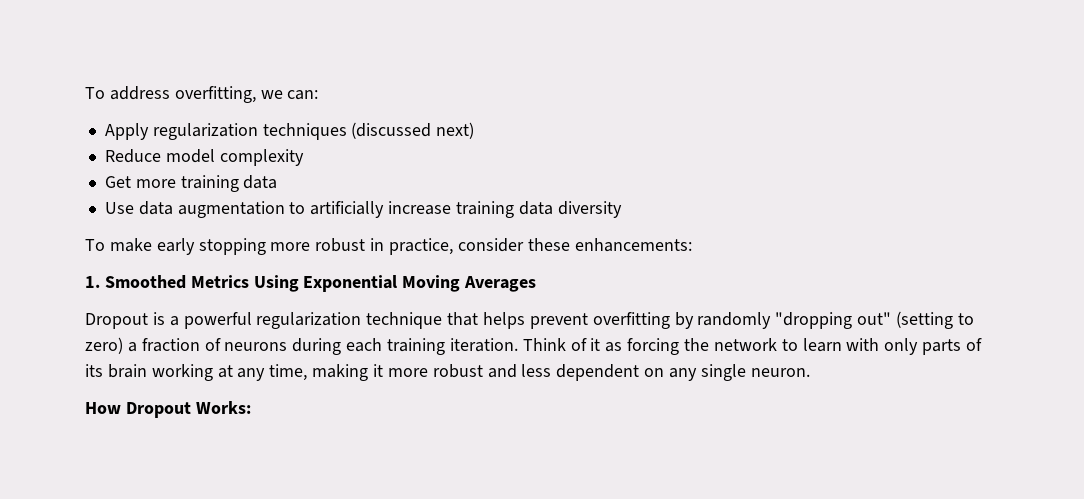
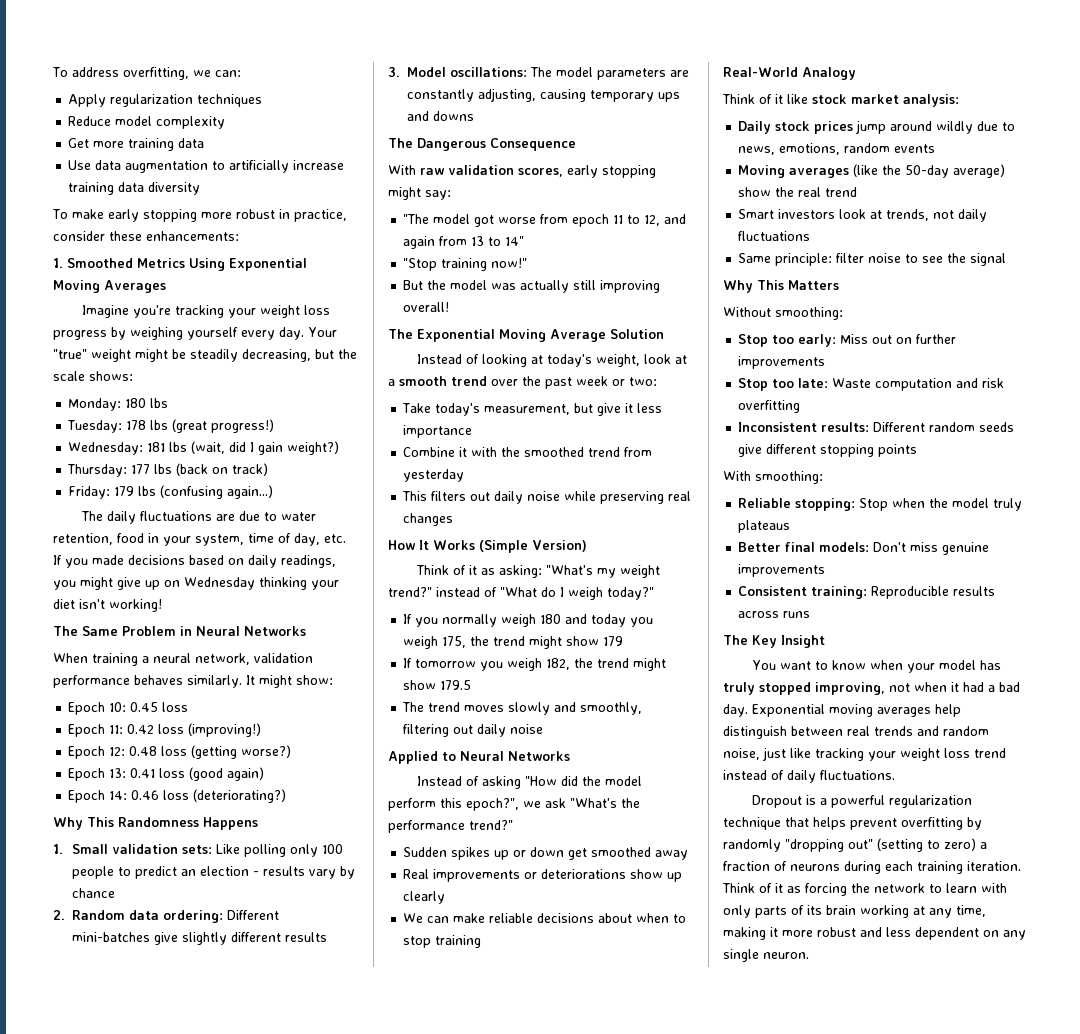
- Apply regularization techniques (discussed next)
+ Apply regularization techniques
+ Imagine you're tracking your weight loss progress by weighing yourself every day. Your "true" weight might be steadily decreasing, but the scale shows:
+ Monday: 180 lbs
+ Tuesday: 178 lbs (great progress!)
+ Wednesday: 181 lbs (wait, did I gain weight?)
+ Thursday: 177 lbs (back on track)
+ Friday: 179 lbs (confusing again...)
+ The daily fluctuations are due to water retention, food in your system, time of day, etc. If you made decisions based on daily readings, you might give up on Wednesday thinking your diet isn't working!
+ The Same Problem in Neural Networks
+ When training a neural network, validation performance behaves similarly. It might show:
+ Epoch 10: 0.45 loss
+ Epoch 11: 0.42 loss (improving!)
+ Epoch 12: 0.48 loss (getting worse?)
+ Epoch 13: 0.41 loss (good again)
+ Epoch 14: 0.46 loss (deteriorating?)
+ Why This Randomness Happens
+ 1. Small validation sets: Like polling only 100 people to predict an election - results vary by chance
+ 2. Random data ordering: Different mini-batches give slightly different results
+ 3. Model oscillations: The model parameters are constantly adjusting, causing temporary ups and downs
+ The Dangerous Consequence
+ With raw validation scores, early stopping might say:
+ "The model got worse from epoch 11 to 12, and again from 13 to 14"
+ "Stop training now!"
+ But the model was actually still improving overall!
+ The Exponential Moving Average Solution
+ Instead of looking at today's weight, look at a smooth trend over the past week or two:
+ Take today's measurement, but give it less importance
+ Combine it with the smoothed trend from yesterday
+ This filters out daily noise while preserving real changes
+ How It Works (Simple Version)
+ Think of it as asking: "What's my weight trend?" instead of "What do I weigh today?"
+ If you normally weigh 180 and today you weigh 175, the trend might show 179
+ If tomorrow you weigh 182, the trend might show 179.5
+ The trend moves slowly and smoothly, filtering out daily noise
+ Applied to Neural Networks
+ Instead of asking "How did the model perform this epoch?", we ask "What's the performance trend?"
+ Sudden spikes up or down get smoothed away
+ Real improvements or deteriorations show up clearly
+ We can make reliable decisions about when to stop training
+ Real-World Analogy
+ Think of it like stock market analysis:
+ Daily stock prices jump around wildly due to news, emotions, random events
+ Moving averages (like the 50-day average) show the real trend
+ Smart investors look at trends, not daily fluctuations
+ Same principle: filter noise to see the signal
+ Why This Matters
+ Without smoothing:
+ Stop too early: Miss out on further improvements
+ Stop too late: Waste computation and risk overfitting
+ Inconsistent results: Different random seeds give different stopping points
+ With smoothing:
+ Reliable stopping: Stop when the model truly plateaus
+ Better final models: Don't miss genuine improvements
+ Consistent training: Reproducible results across runs
+ The Key Insight
+ You want to know when your model has truly stopped improving, not when it had a bad day. Exponential moving averages help distinguish between real trends and random noise, just like tracking your weight loss trend instead of daily fluctuations.
- How Dropout Works:

